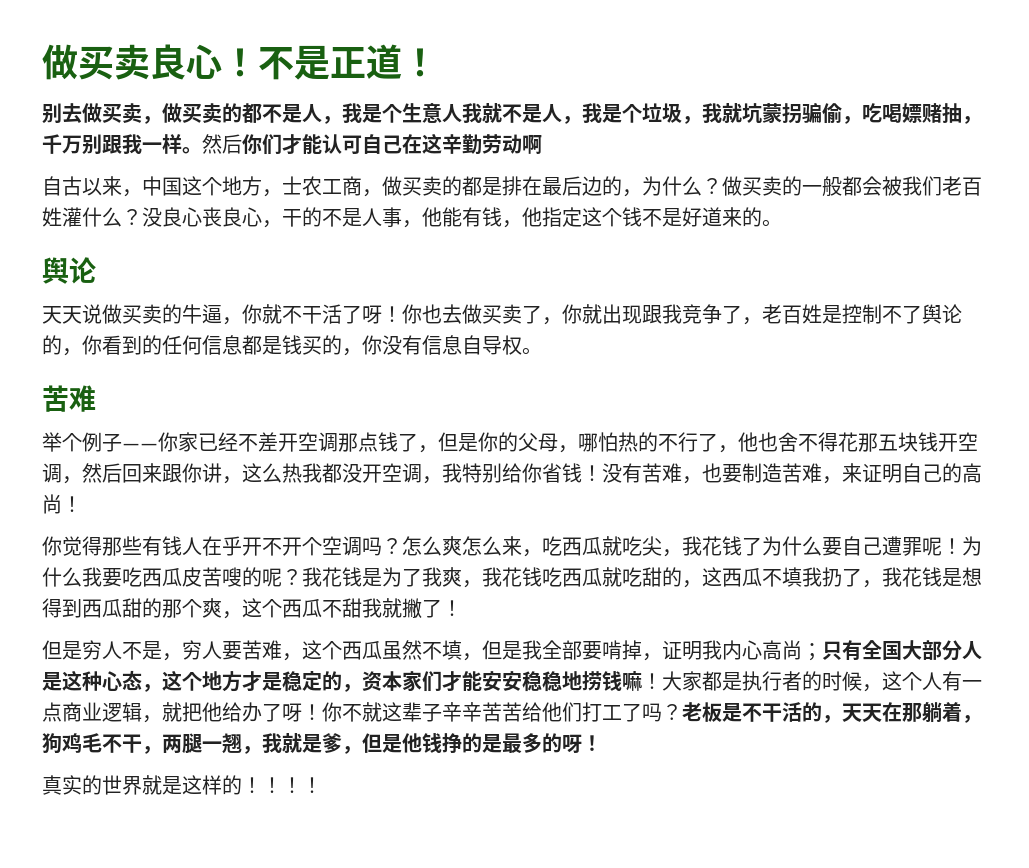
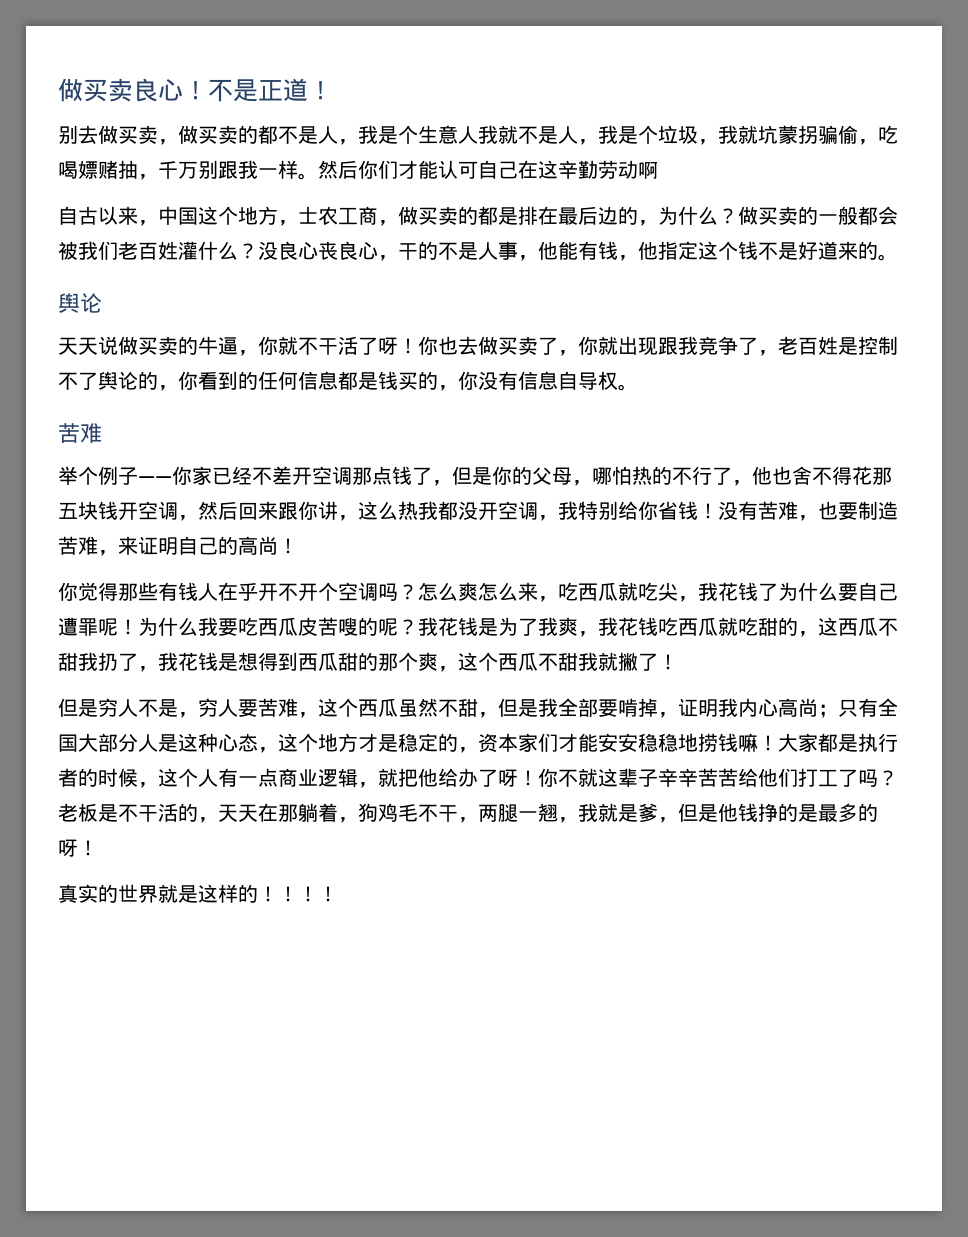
- 我花钱是为了我爽，我花钱吃西瓜就吃甜的，这西瓜不填我扔了，我花钱是想得到西瓜甜的那个爽，这个西瓜不甜我就撇了！
+ 我花钱是为了我爽，我花钱吃西瓜就吃甜的，这西瓜不甜我扔了，我花钱是想得到西瓜甜的那个爽，这个西瓜不甜我就撇了！
- 但是穷人不是，穷人要苦难，这个西瓜虽然不填，但是我全部要啃掉，证明我内心高尚；只有全国大部分人是这种心态，这个地方才是稳定的，资本家们才能安安稳稳地捞钱嘛！
+ 但是穷人不是，穷人要苦难，这个西瓜虽然不甜，但是我全部要啃掉，证明我内心高尚；只有全国大部分人是这种心态，这个地方才是稳定的，资本家们才能安安稳稳地捞钱嘛！

